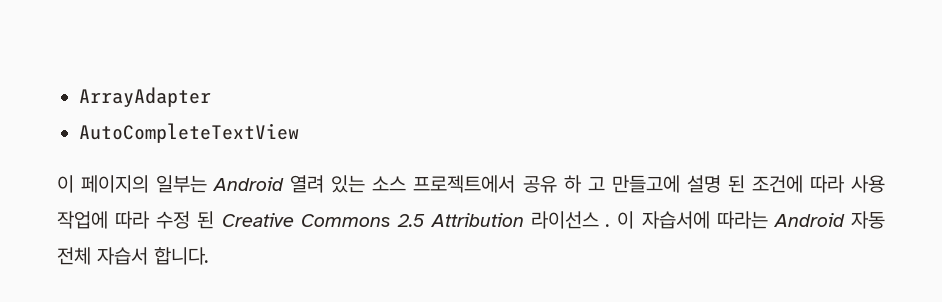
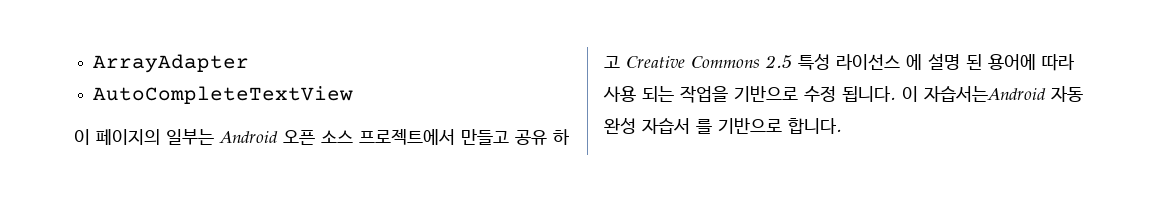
- 이 페이지의 일부는 Android 열려 있는 소스 프로젝트에서 공유 하 고 만들고에 설명 된 조건에 따라 사용 작업에 따라 수정 된 Creative Commons 2.5 Attribution 라이선스 . 이 자습서에 따라는 Android 자동 전체 자습서 합니다.
+ 이 페이지의 일부는 Android 오픈 소스 프로젝트에서 만들고 공유 하 고 Creative Commons 2.5 특성 라이선스 에 설명 된 용어에 따라 사용 되는 작업을 기반으로 수정 됩니다. 이 자습서는Android 자동 완성 자습서 를 기반으로 합니다.

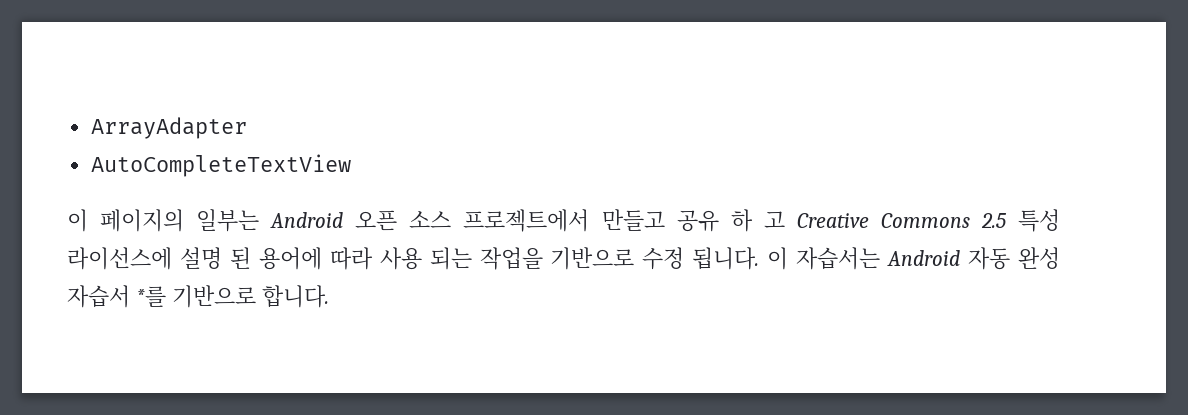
- 이 페이지의 일부는 Android 오픈 소스 프로젝트에서 만들고 공유 하 고 Creative Commons 2.5 특성 라이선스 에 설명 된 용어에 따라 사용 되는 작업을 기반으로 수정 됩니다.
+ 이 페이지의 일부는 Android 오픈 소스 프로젝트에서 만들고 공유 하 고 Creative Commons 2.5 특성 라이선스에 설명 된 용어에 따라 사용 되는 작업을 기반으로 수정 됩니다.
- 이 자습서는Android 자동 완성 자습서 를 기반으로 합니다.
+ 이 자습서는 Android 자동 완성 자습서 *를 기반으로 합니다.

